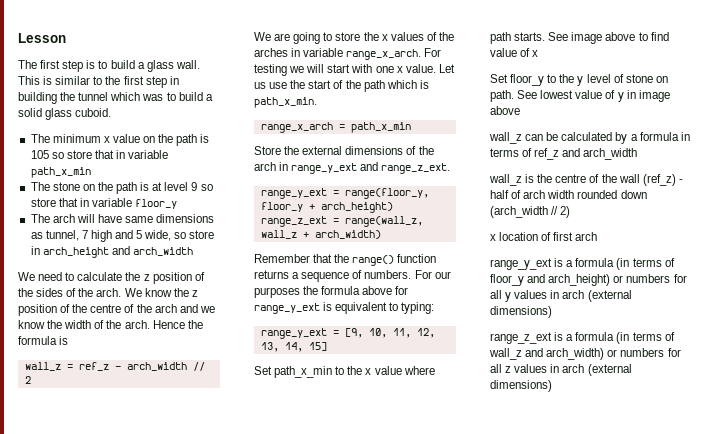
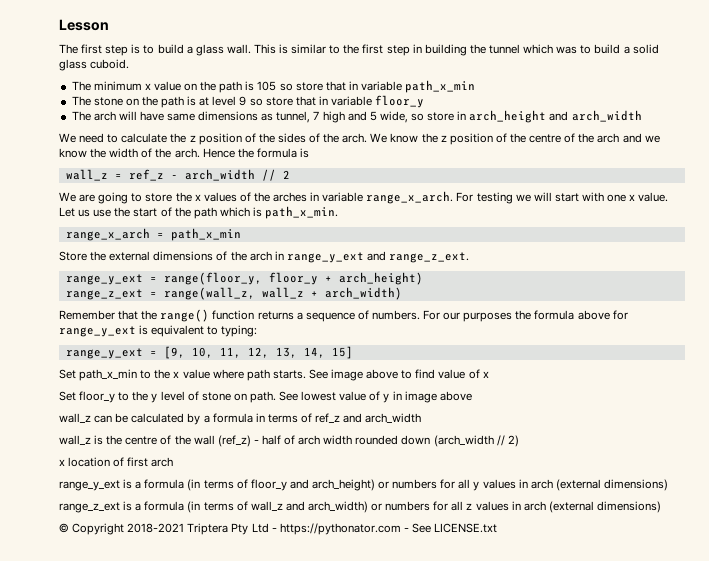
+ © Copyright 2018-2021 Triptera Pty Ltd - https://pythonator.com - See LICENSE.txt

